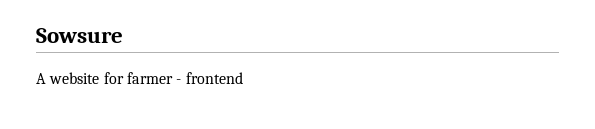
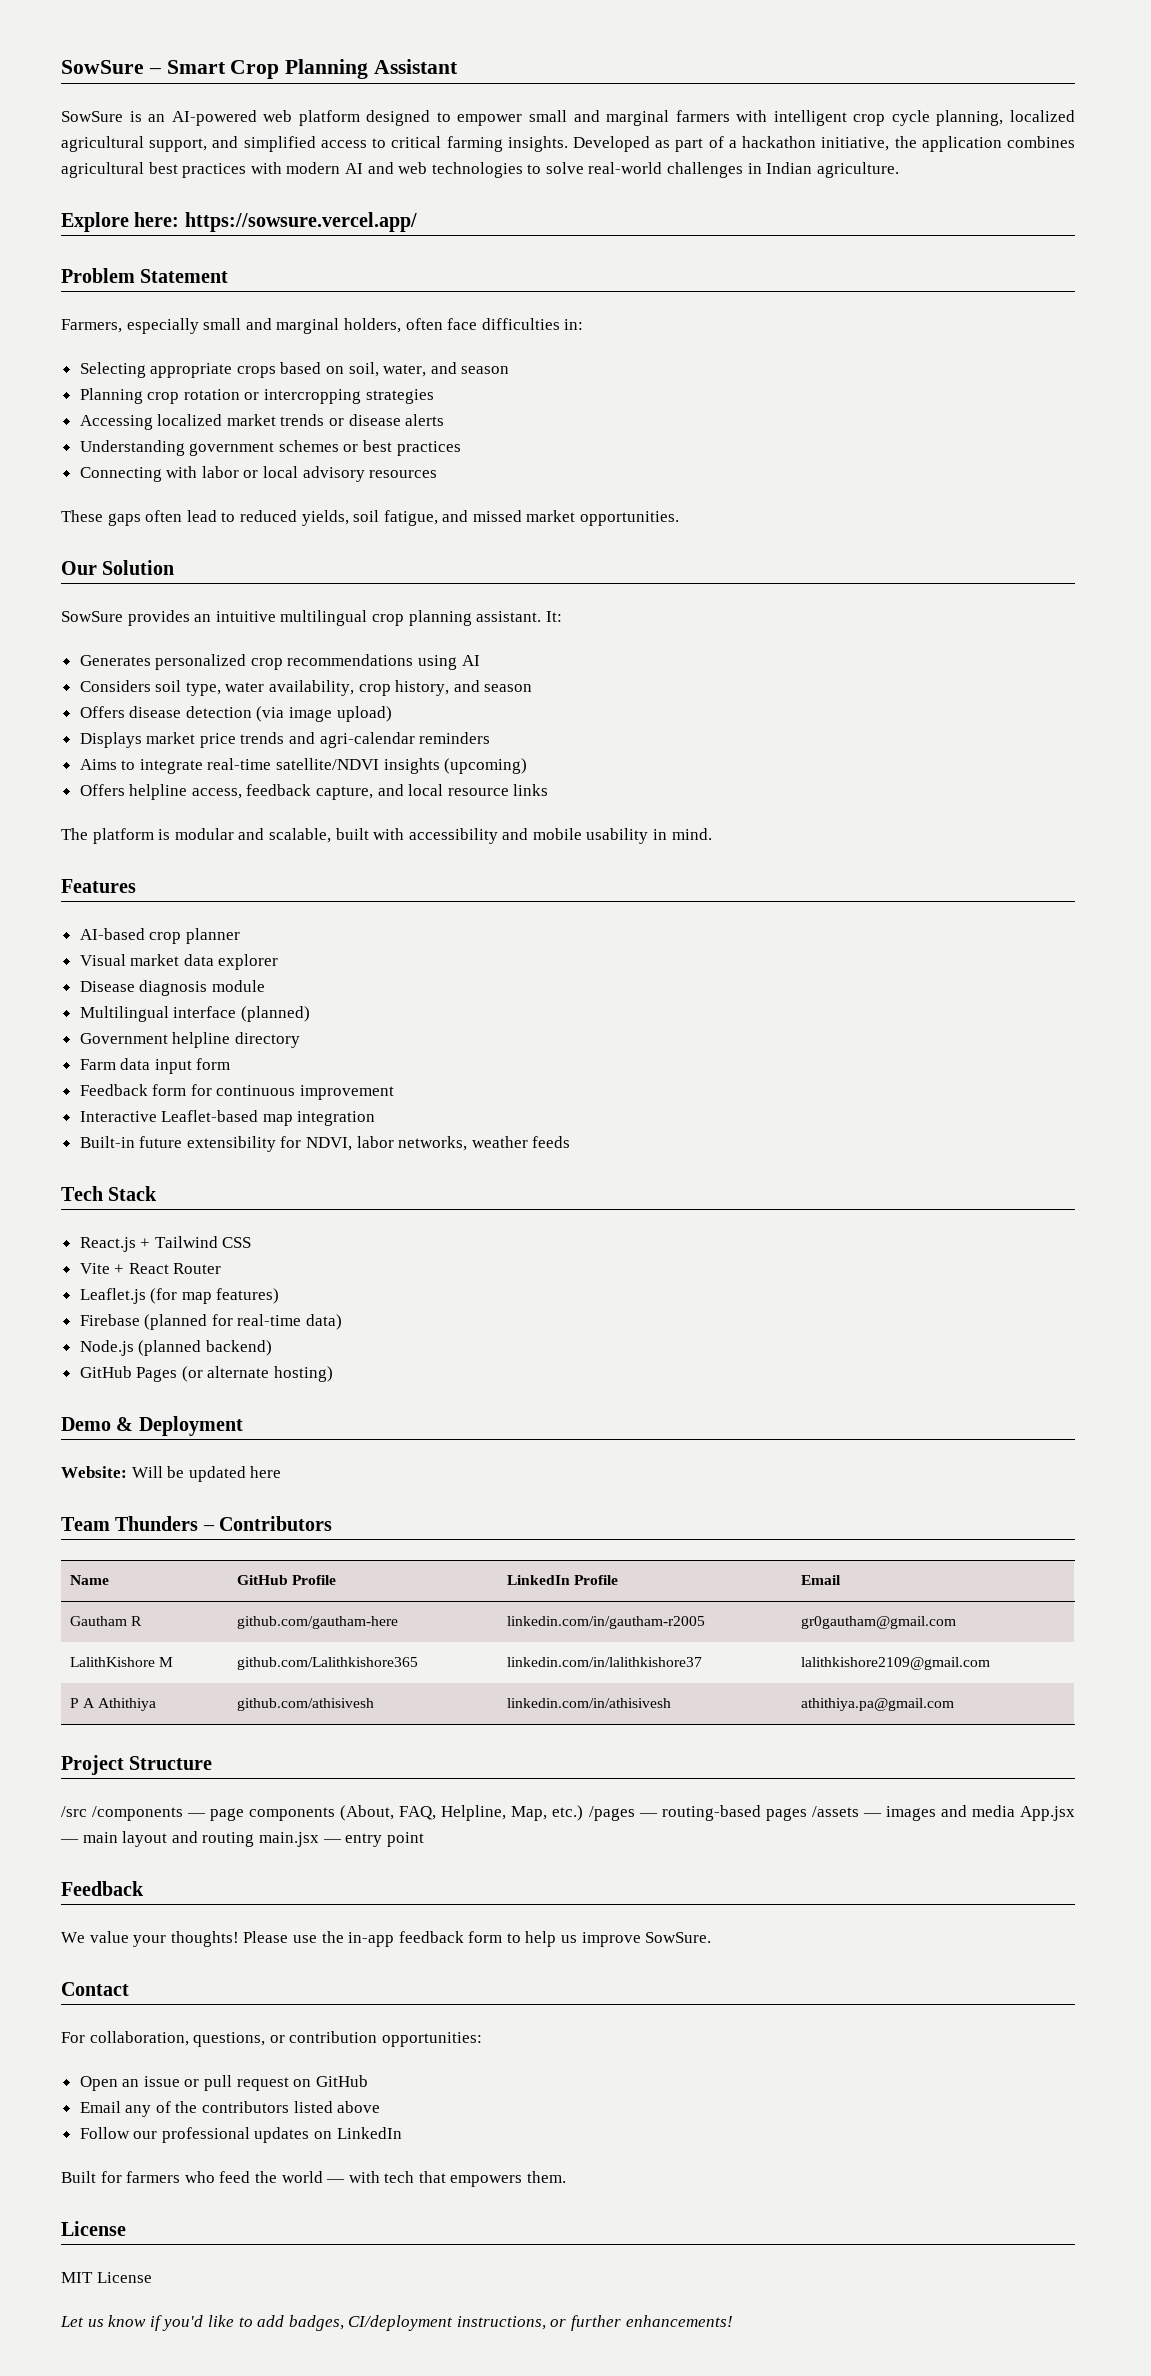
- Sowsure
- A website for farmer - frontend
+ SowSure – Smart Crop Planning Assistant
+ SowSure is an AI-powered web platform designed to empower small and marginal farmers with intelligent crop cycle planning, localized agricultural support, and simplified access to critical farming insights. Developed as part of a hackathon initiative, the application combines agricultural best practices with modern AI and web technologies to solve real-world challenges in Indian agriculture.
+ Explore here: https://sowsure.vercel.app/
+ Problem Statement
+ Farmers, especially small and marginal holders, often face difficulties in:
+ Selecting appropriate crops based on soil, water, and season
+ Planning crop rotation or intercropping strategies
+ Accessing localized market trends or disease alerts
+ Understanding government schemes or best practices
+ Connecting with labor or local advisory resources
+ These gaps often lead to reduced yields, soil fatigue, and missed market opportunities.
+ Our Solution
+ SowSure provides an intuitive multilingual crop planning assistant. It:
+ Generates personalized crop recommendations using AI
+ Considers soil type, water availability, crop history, and season
+ Offers disease detection (via image upload)
+ Displays market price trends and agri-calendar reminders
+ Aims to integrate real-time satellite/NDVI insights (upcoming)
+ Offers helpline access, feedback capture, and local resource links
+ The platform is modular and scalable, built with accessibility and mobile usability in mind.
+ Features
+ AI-based crop planner
+ Visual market data explorer
+ Disease diagnosis module
+ Multilingual interface (planned)
+ Government helpline directory
+ Farm data input form
+ Feedback form for continuous improvement
+ Interactive Leaflet-based map integration
+ Built-in future extensibility for NDVI, labor networks, weather feeds
+ Tech Stack
+ React.js + Tailwind CSS
+ Vite + React Router
+ Leaflet.js (for map features)
+ Firebase (planned for real-time data)
+ Node.js (planned backend)
+ GitHub Pages (or alternate hosting)
+ Demo & Deployment
+ Website: Will be updated here
+ Team Thunders – Contributors
+ Name | GitHub Profile | LinkedIn Profile | Email
+ Gautham R | github.com/gautham-here | linkedin.com/in/gautham-r2005 | gr0gautham@gmail.com
+ LalithKishore M | github.com/Lalithkishore365 | linkedin.com/in/lalithkishore37 | lalithkishore2109@gmail.com
+ P A Athithiya | github.com/athisivesh | linkedin.com/in/athisivesh | athithiya.pa@gmail.com
+ Project Structure
+ /src /components — page components (About, FAQ, Helpline, Map, etc.) /pages — routing-based pages /assets — images and media App.jsx — main layout and routing main.jsx — entry point
+ Feedback
+ We value your thoughts! Please use the in-app feedback form to help us improve SowSure.
+ Contact
+ For collaboration, questions, or contribution opportunities:
+ Open an issue or pull request on GitHub
+ Email any of the contributors listed above
+ Follow our professional updates on LinkedIn
+ Built for farmers who feed the world — with tech that empowers them.
+ License
+ MIT License
+ Let us know if you'd like to add badges, CI/deployment instructions, or further enhancements!

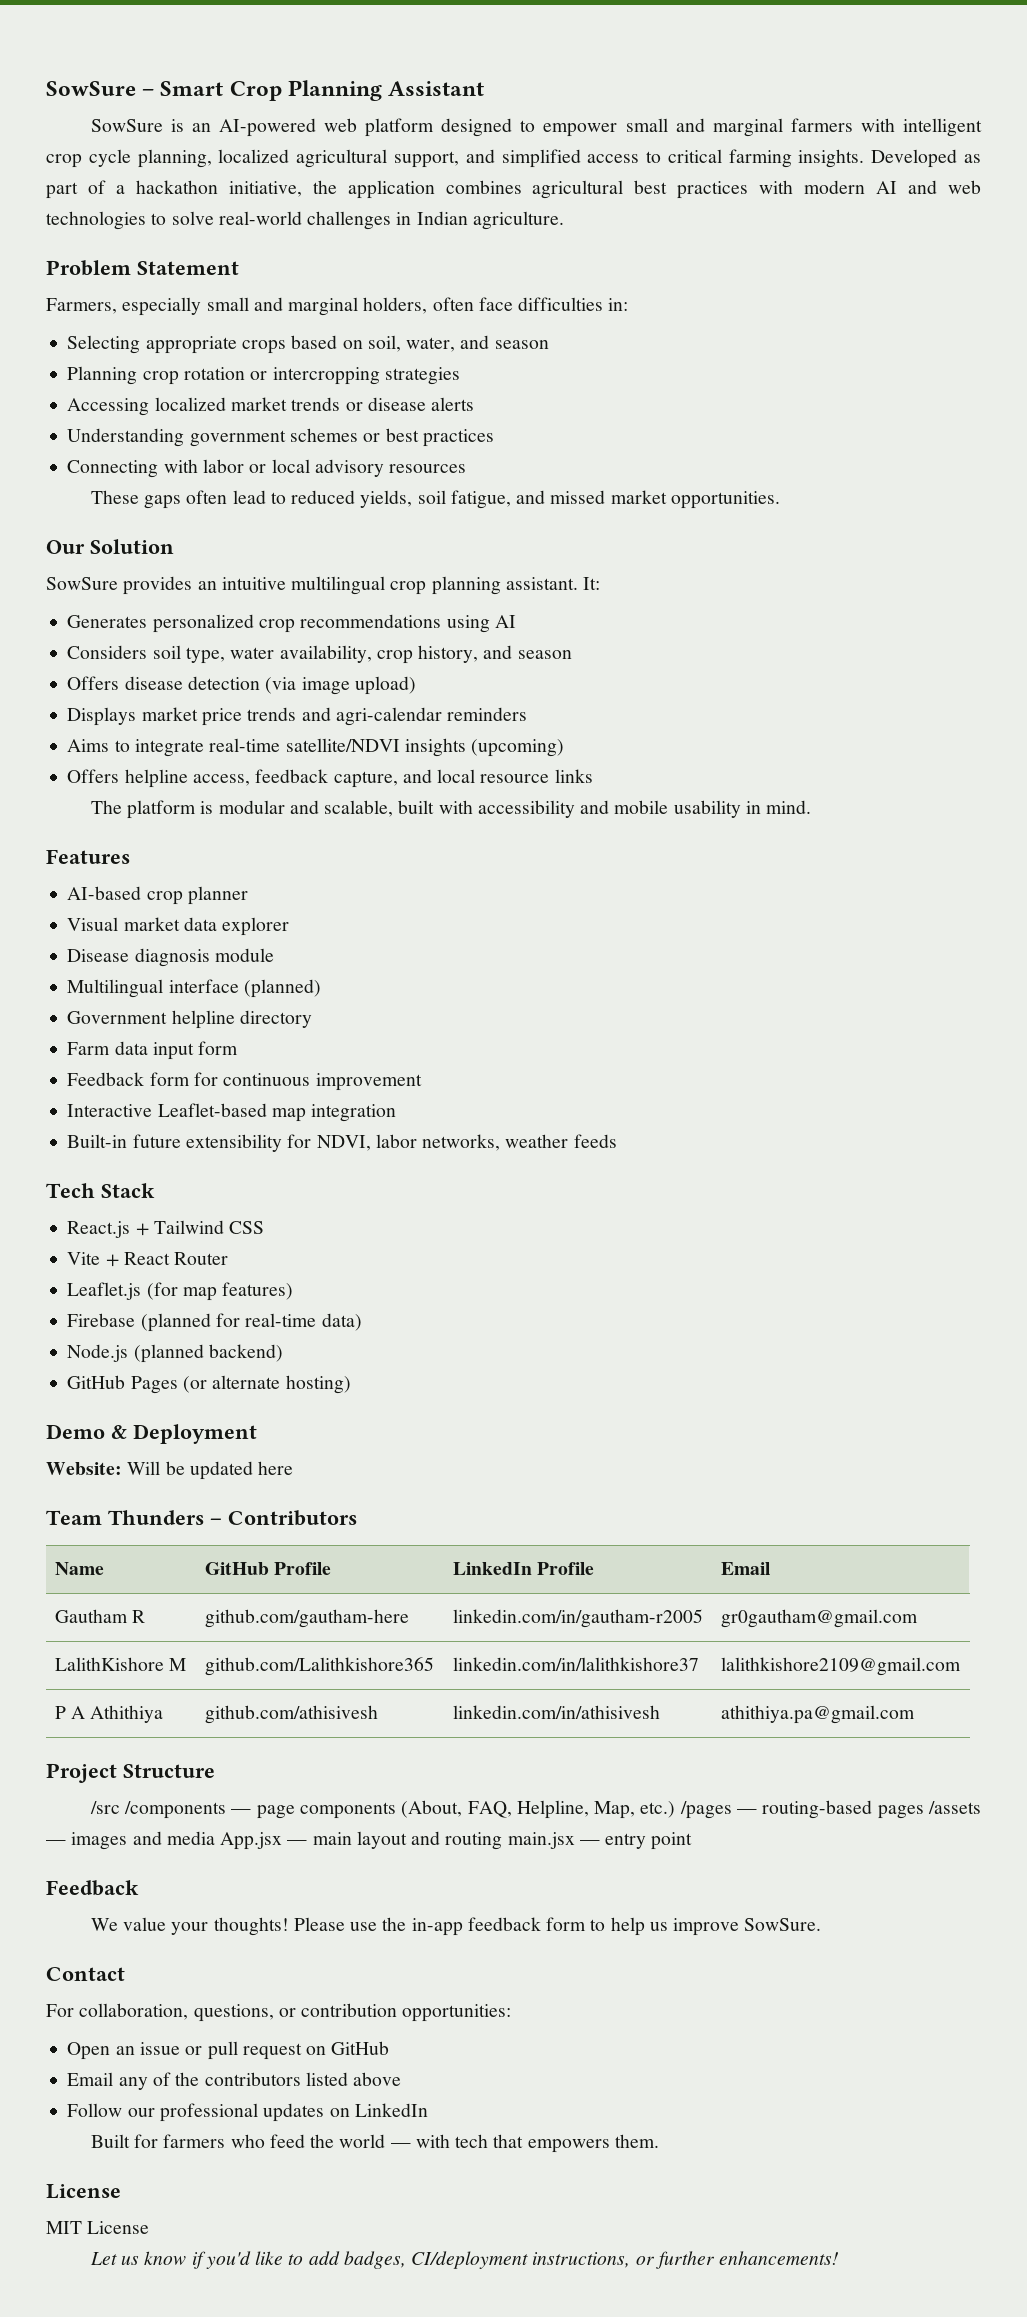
- Explore here: https://sowsure.vercel.app/

